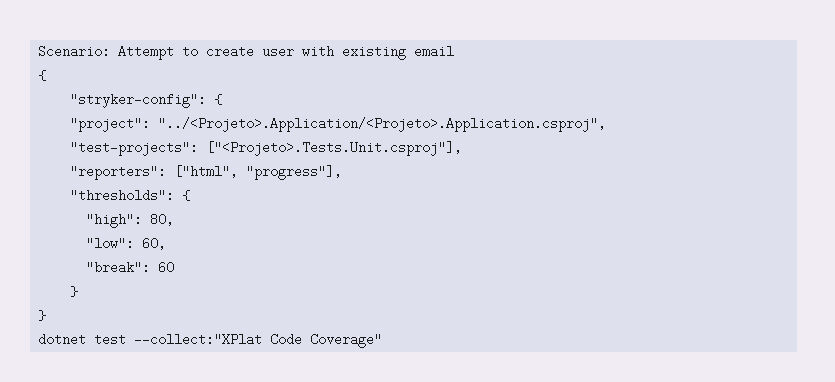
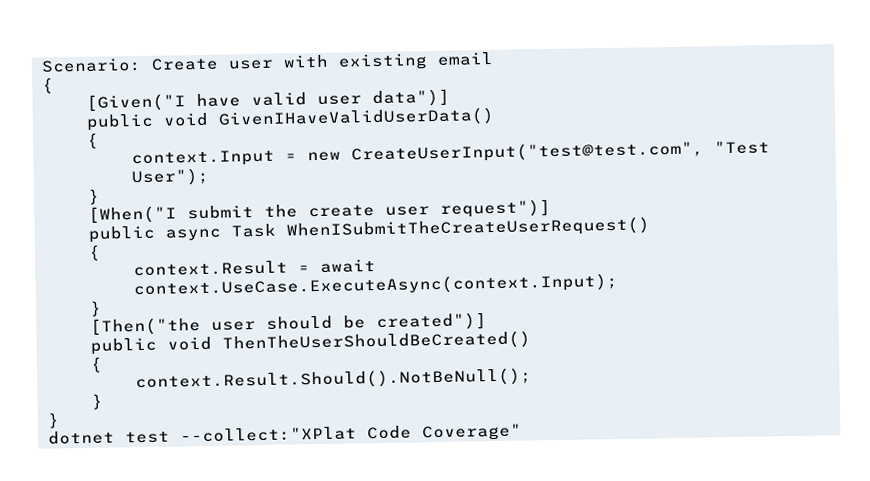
- Scenario: Attempt to create user with existing email
+ Scenario: Create user with existing email
- "stryker-config": {
- "project": "../<Projeto>.Application/<Projeto>.Application.csproj",
- "test-projects": ["<Projeto>.Tests.Unit.csproj"],
- "reporters": ["html", "progress"],
- "thresholds": {
- "high": 80,
- "low": 60,
- "break": 60
+ [Given("I have valid user data")]
+ public void GivenIHaveValidUserData()
+ {
+ context.Input = new CreateUserInput("test@test.com", "Test User");
+ }
+ [When("I submit the create user request")]
+ public async Task WhenISubmitTheCreateUserRequest()
+ {
+ context.Result = await context.UseCase.ExecuteAsync(context.Input);
+ }
+ [Then("the user should be created")]
+ public void ThenTheUserShouldBeCreated()
+ {
+ context.Result.Should().NotBeNull();

